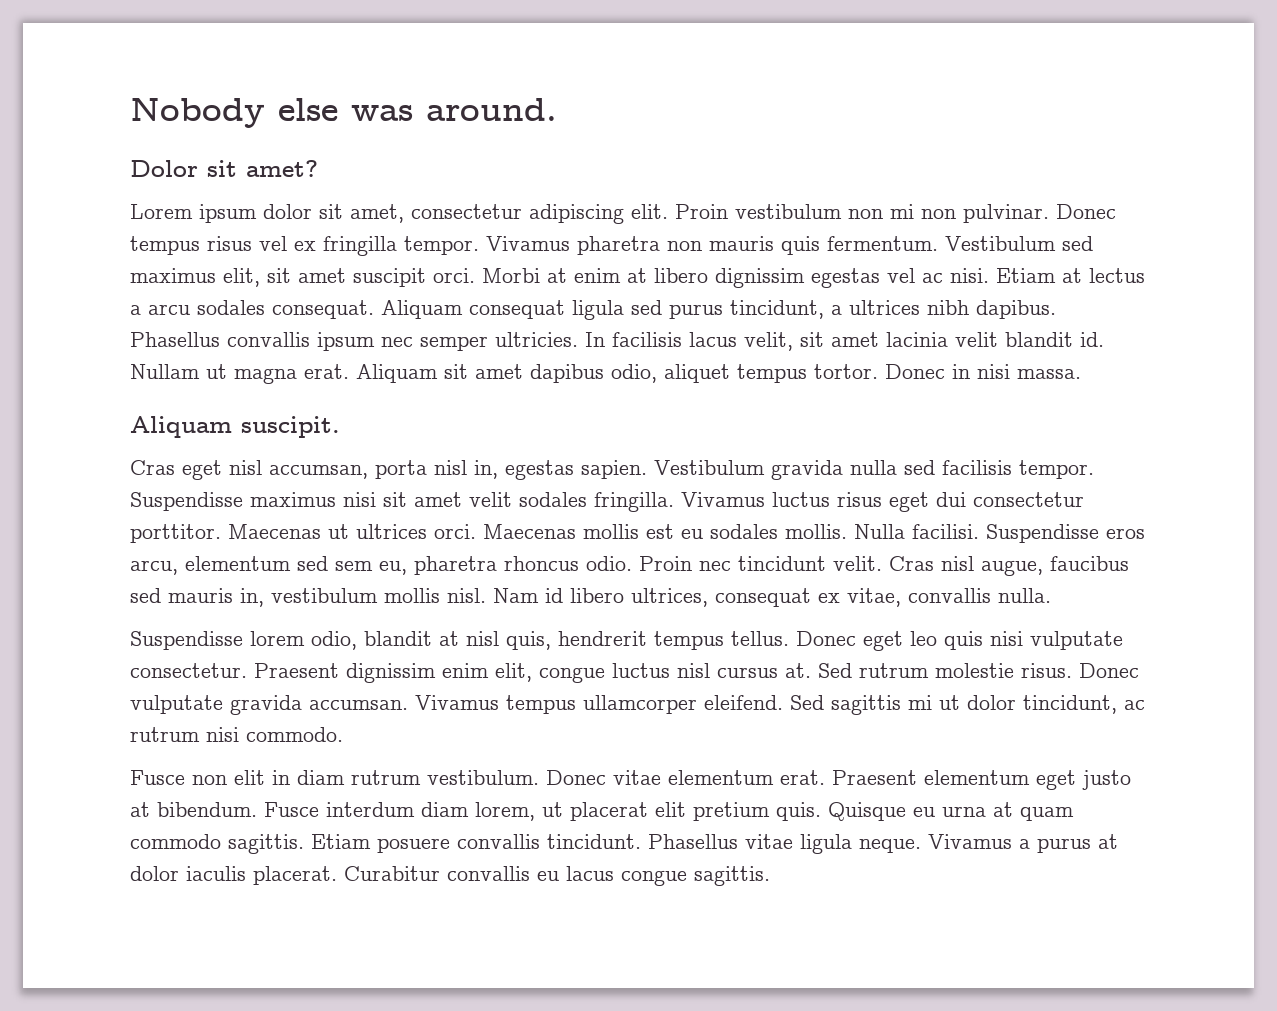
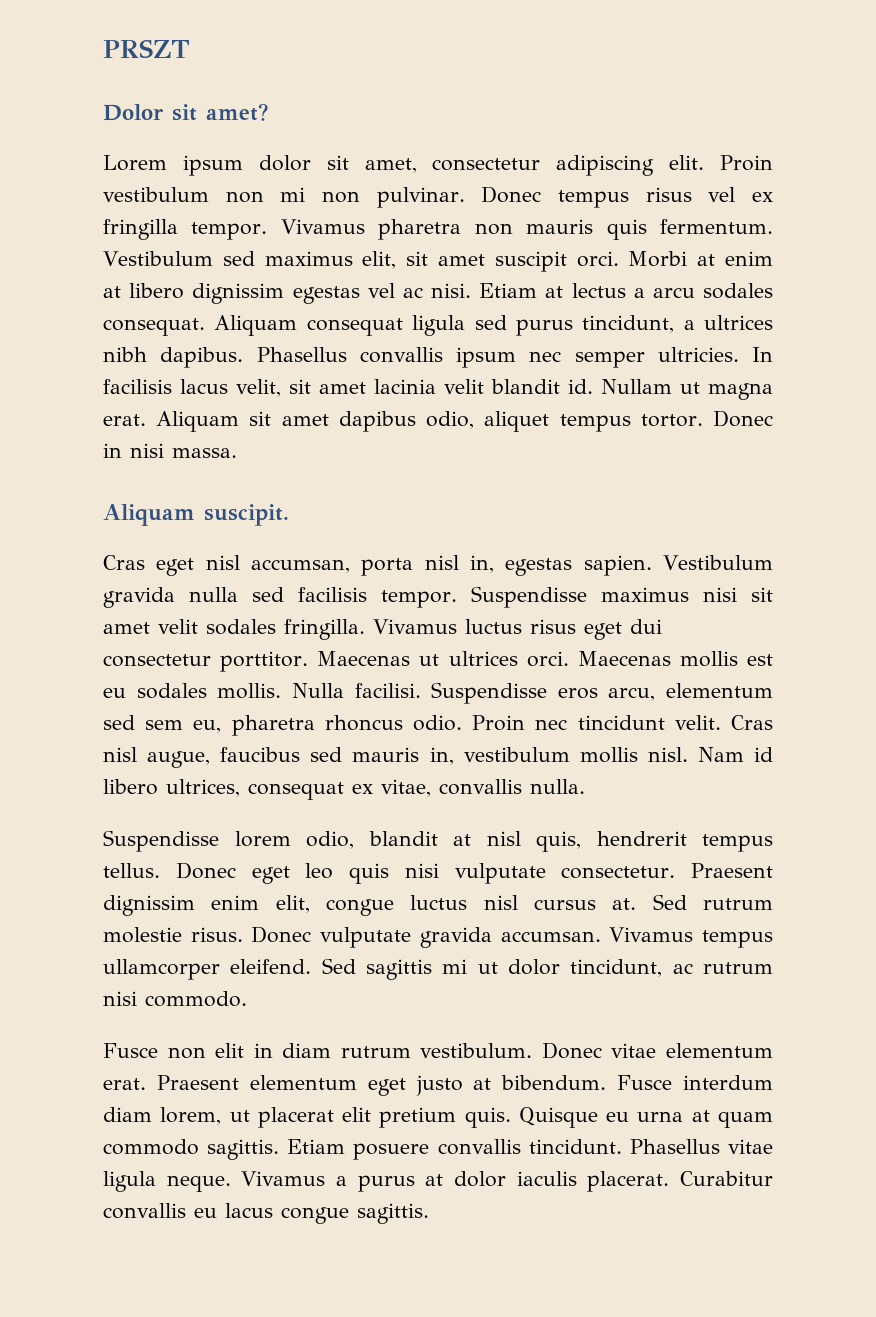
- Nobody else was around.
+ PRSZT

